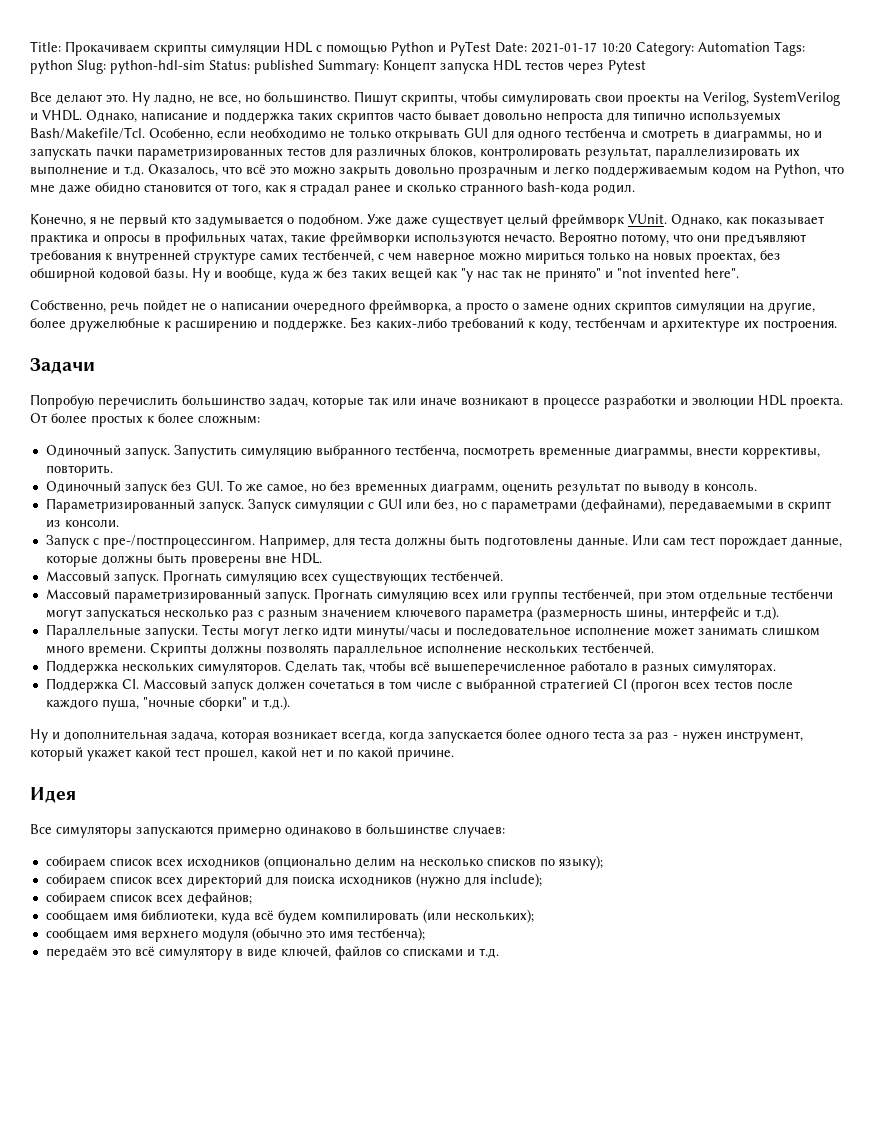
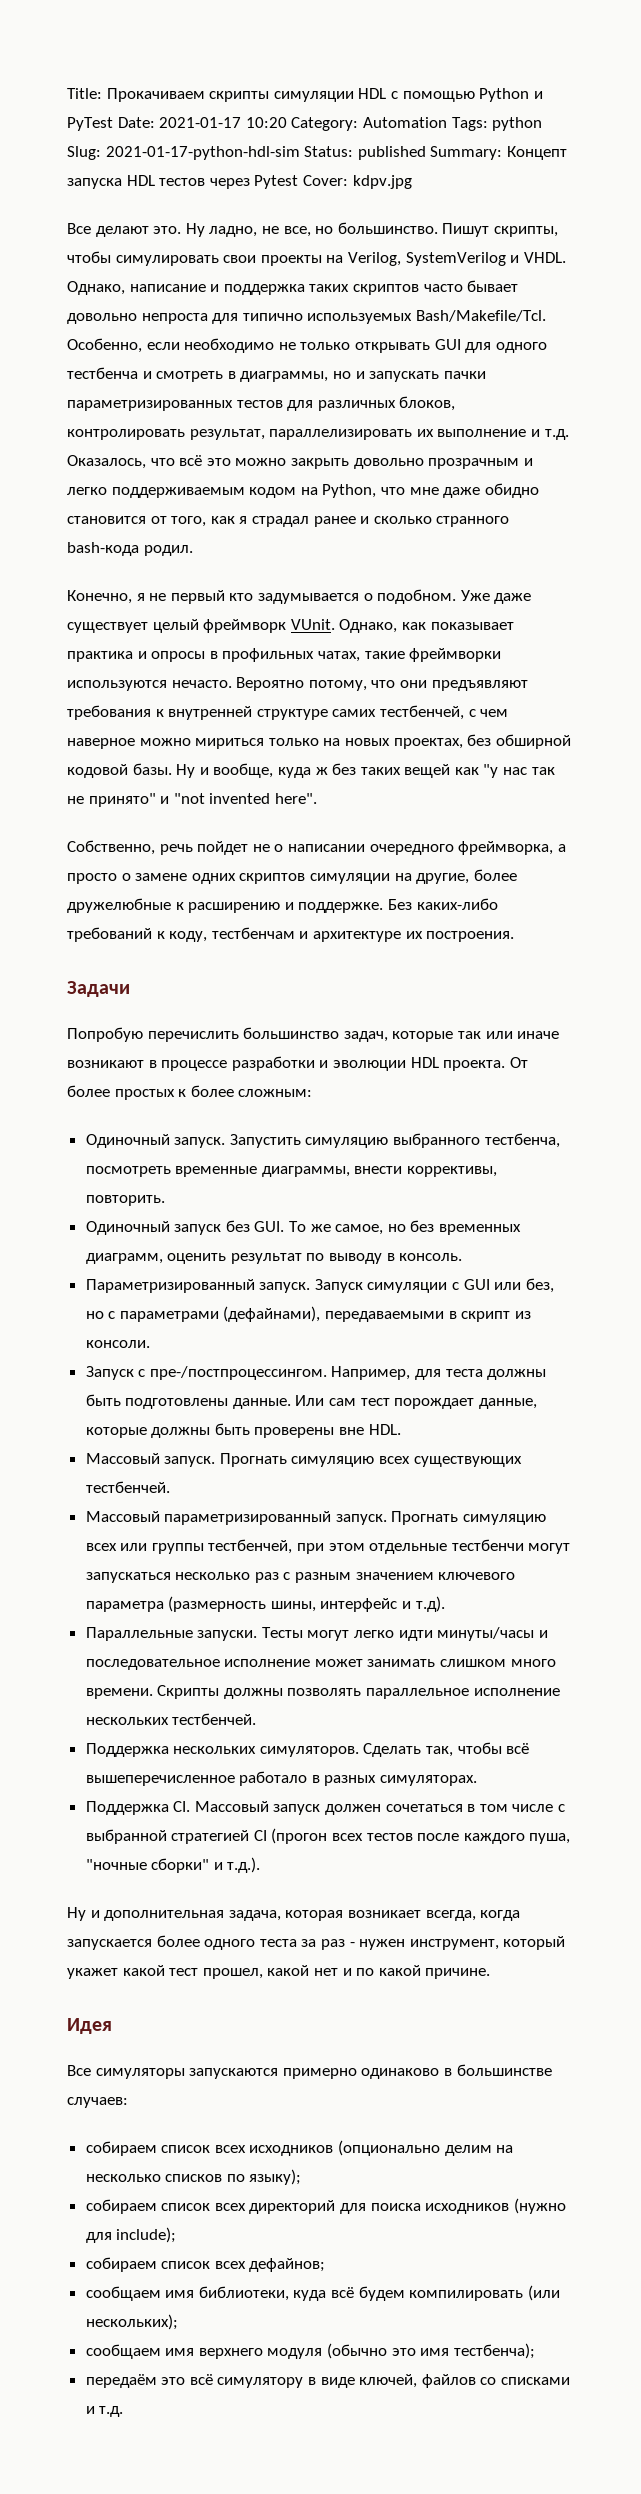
- Title: Прокачиваем скрипты симуляции HDL с помощью Python и PyTest Date: 2021-01-17 10:20 Category: Automation Tags: python Slug: python-hdl-sim Status: published Summary: Концепт запуска HDL тестов через Pytest
+ Title: Прокачиваем скрипты симуляции HDL с помощью Python и PyTest Date: 2021-01-17 10:20 Category: Automation Tags: python Slug: 2021-01-17-python-hdl-sim Status: published Summary: Концепт запуска HDL тестов через Pytest Cover: kdpv.jpg

